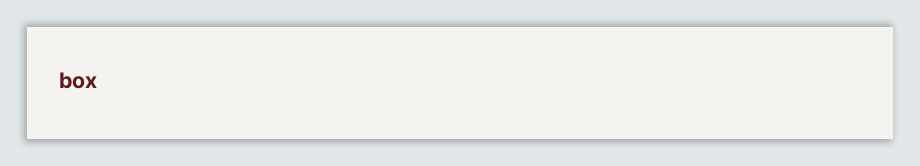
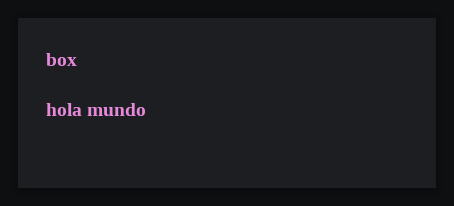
+ hola mundo

